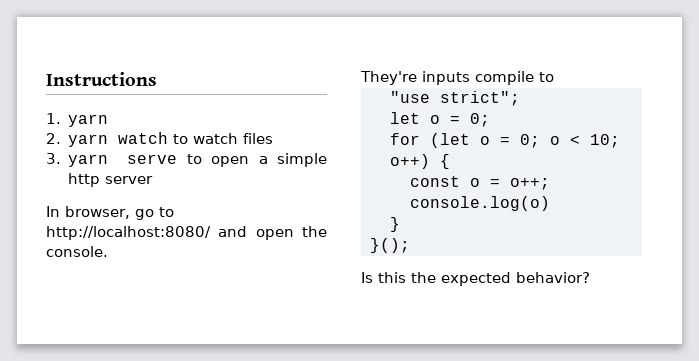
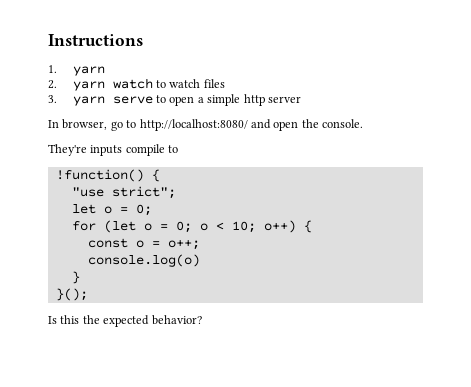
+ !function() {

